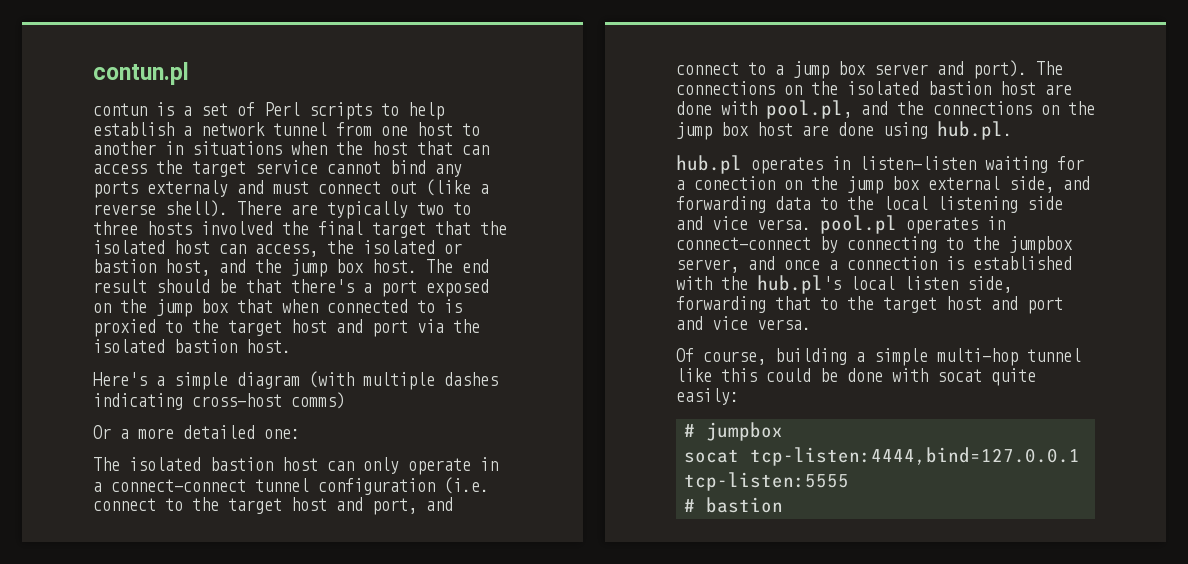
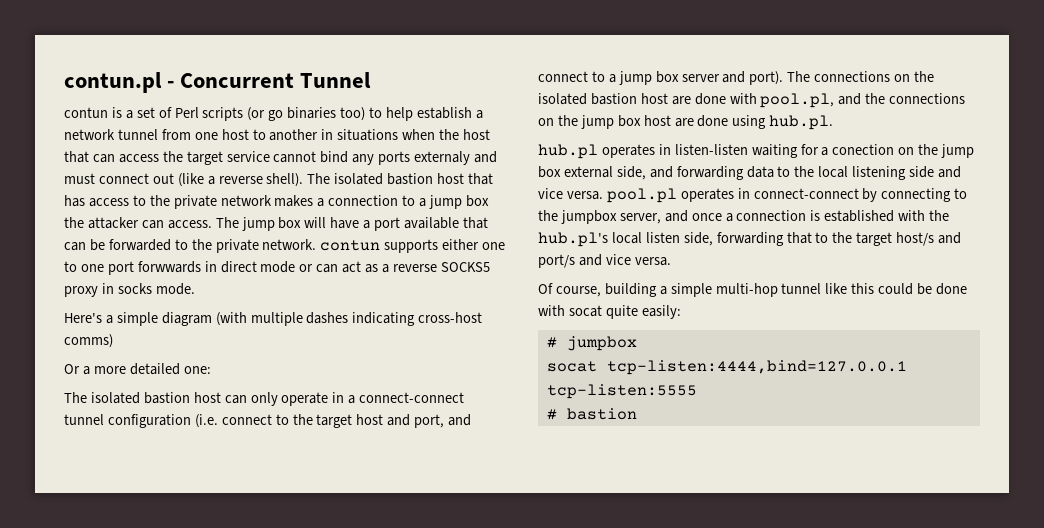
- contun.pl
+ contun.pl - Concurrent Tunnel
- contun is a set of Perl scripts to help establish a network tunnel from one host to another in situations when the host that can access the target service cannot bind any ports externaly and must connect out (like a reverse shell).
+ contun is a set of Perl scripts (or go binaries too) to help establish a network tunnel from one host to another in situations when the host that can access the target service cannot bind any ports externaly and must connect out (like a reverse shell).
- There are typically two to three hosts involved the final target that the isolated host can access, the isolated or bastion host, and the jump box host. The end result should be that there's a port exposed on the jump box that when connected to is proxied to the target host and port via the isolated bastion host.
+ The isolated bastion host that has access to the private network makes a connection to a jump box the attacker can access. The jump box will have a port available that can be forwarded to the private network. contun supports either one to one port forwwards in direct mode or can act as a reverse SOCKS5 proxy in socks mode.
- hub.pl operates in listen-listen waiting for a conection on the jump box external side, and forwarding data to the local listening side and vice versa. pool.pl operates in connect-connect by connecting to the jumpbox server, and once a connection is established with the hub.pl's local listen side, forwarding that to the target host and port and vice versa.
+ hub.pl operates in listen-listen waiting for a conection on the jump box external side, and forwarding data to the local listening side and vice versa. pool.pl operates in connect-connect by connecting to the jumpbox server, and once a connection is established with the hub.pl's local listen side, forwarding that to the target host/s and port/s and vice versa.

